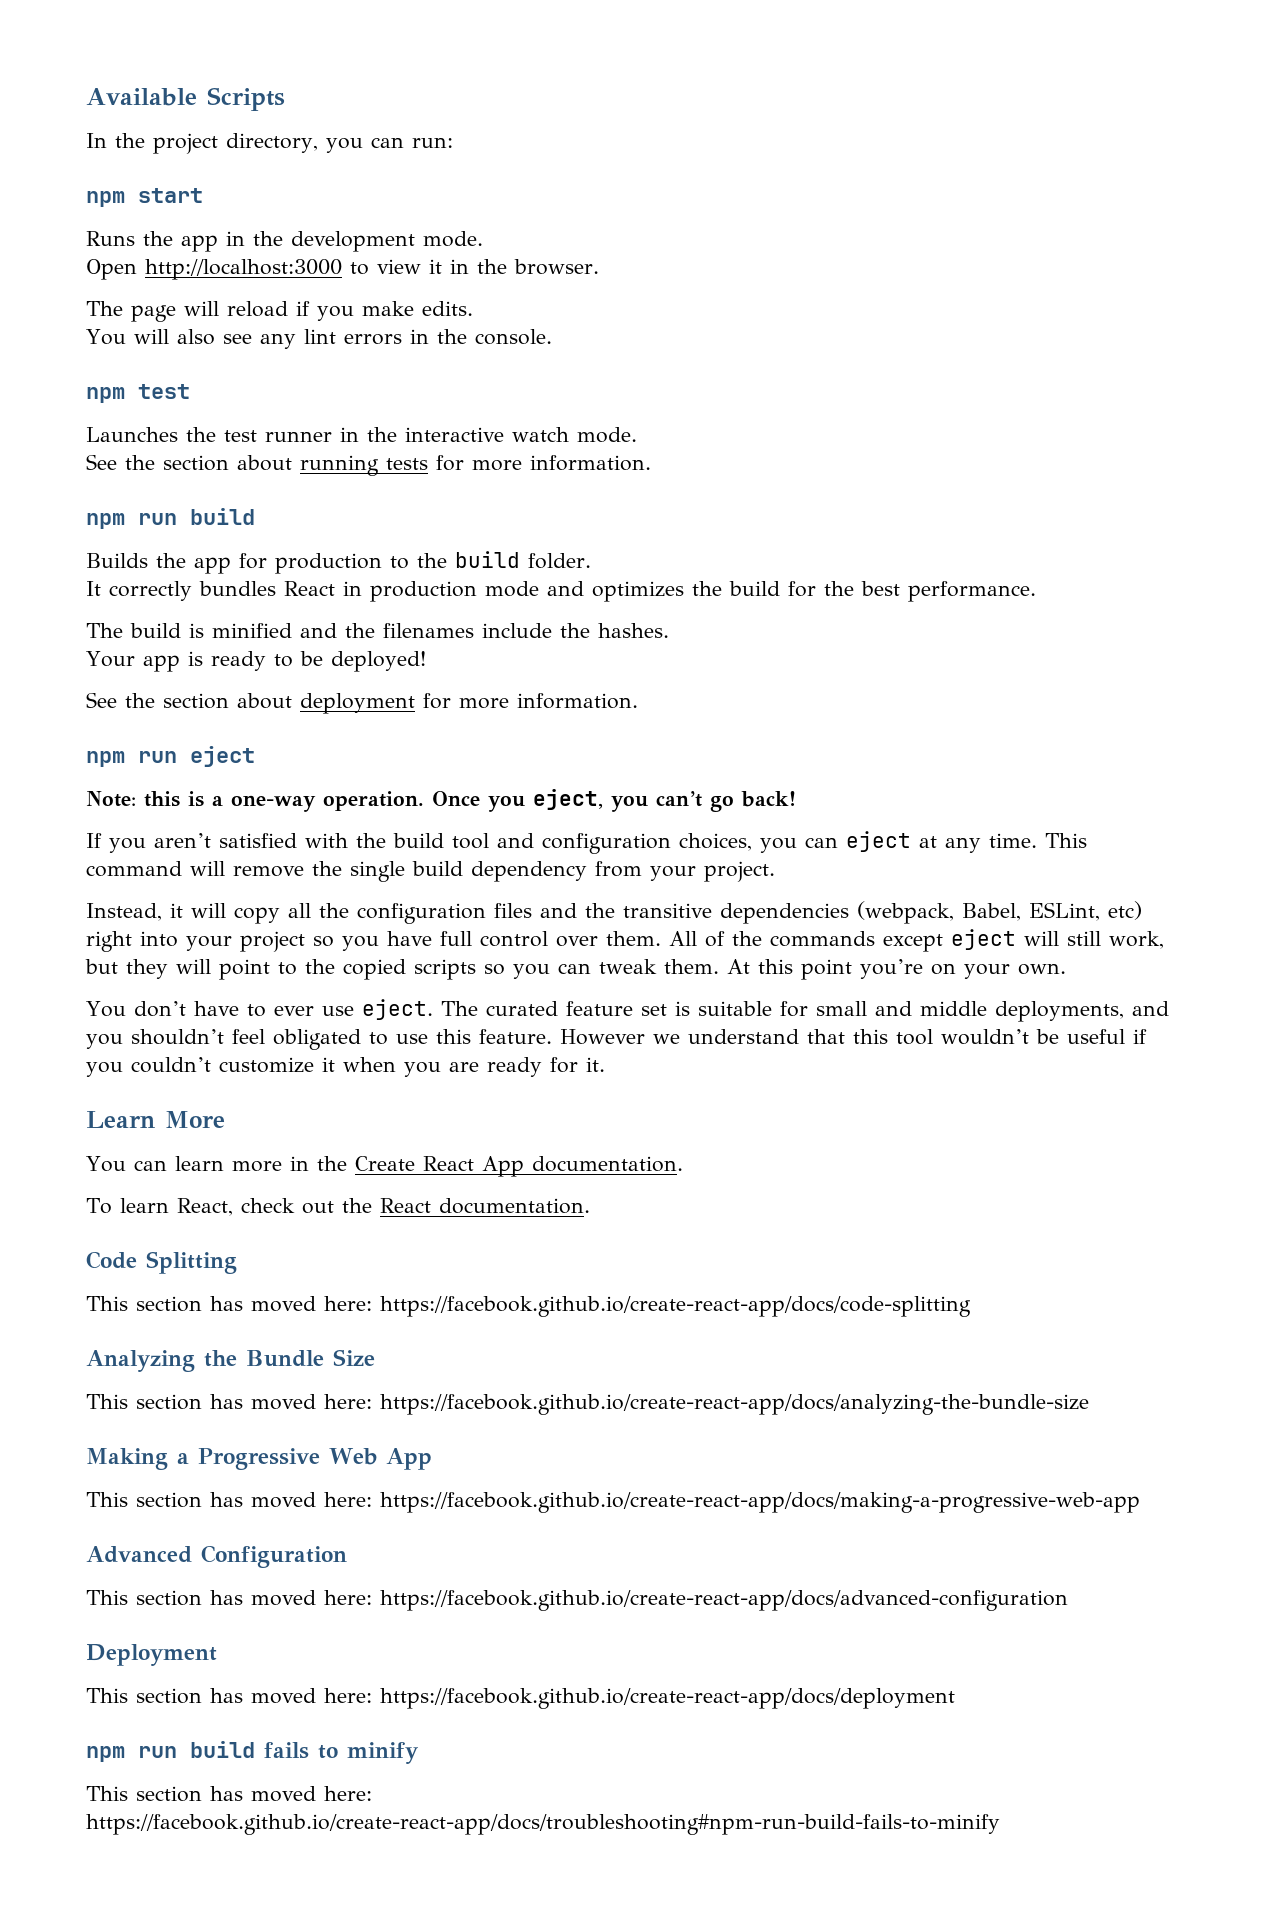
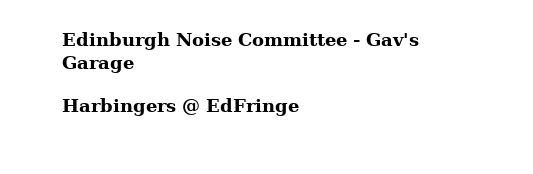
- Available Scripts
- In the project directory, you can run:
- npm start
- Runs the app in the development mode.
- Open http://localhost:3000 to view it in the browser.
- The page will reload if you make edits.
- You will also see any lint errors in the console.
- npm test
- Launches the test runner in the interactive watch mode.
- See the section about running tests for more information.
- npm run build
- Builds the app for production to the build folder.
- It correctly bundles React in production mode and optimizes the build for the best performance.
- The build is minified and the filenames include the hashes.
- Your app is ready to be deployed!
- See the section about deployment for more information.
- npm run eject
- Note: this is a one-way operation. Once you eject, you can’t go back!
- If you aren’t satisfied with the build tool and configuration choices, you can eject at any time. This command will remove the single build dependency from your project.
- Instead, it will copy all the configuration files and the transitive dependencies (webpack, Babel, ESLint, etc) right into your project so you have full control over them. All of the commands except eject will still work, but they will point to the copied scripts so you can tweak them. At this point you’re on your own.
- You don’t have to ever use eject. The curated feature set is suitable for small and middle deployments, and you shouldn’t feel obligated to use this feature. However we understand that this tool wouldn’t be useful if you couldn’t customize it when you are ready for it.
- Learn More
- You can learn more in the Create React App documentation.
- To learn React, check out the React documentation.
- Code Splitting
- This section has moved here: https://facebook.github.io/create-react-app/docs/code-splitting
- Analyzing the Bundle Size
- This section has moved here: https://facebook.github.io/create-react-app/docs/analyzing-the-bundle-size
- Making a Progressive Web App
- This section has moved here: https://facebook.github.io/create-react-app/docs/making-a-progressive-web-app
- Advanced Configuration
- This section has moved here: https://facebook.github.io/create-react-app/docs/advanced-configuration
- Deployment
- This section has moved here: https://facebook.github.io/create-react-app/docs/deployment
- npm run build fails to minify
- This section has moved here: https://facebook.github.io/create-react-app/docs/troubleshooting#npm-run-build-fails-to-minify
+ Edinburgh Noise Committee - Gav's Garage
+ Harbingers @ EdFringe

